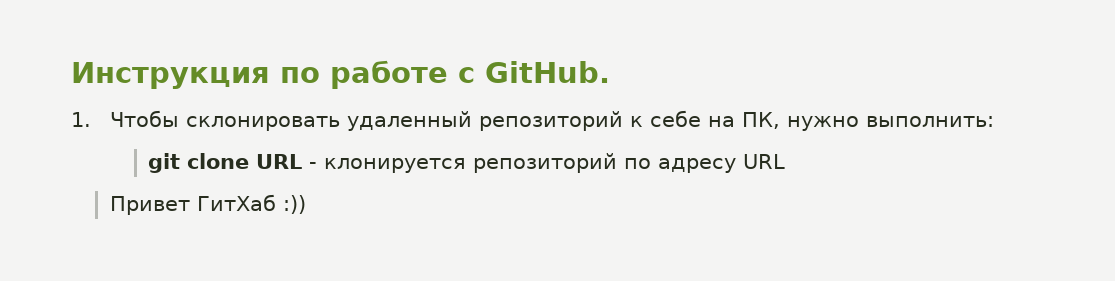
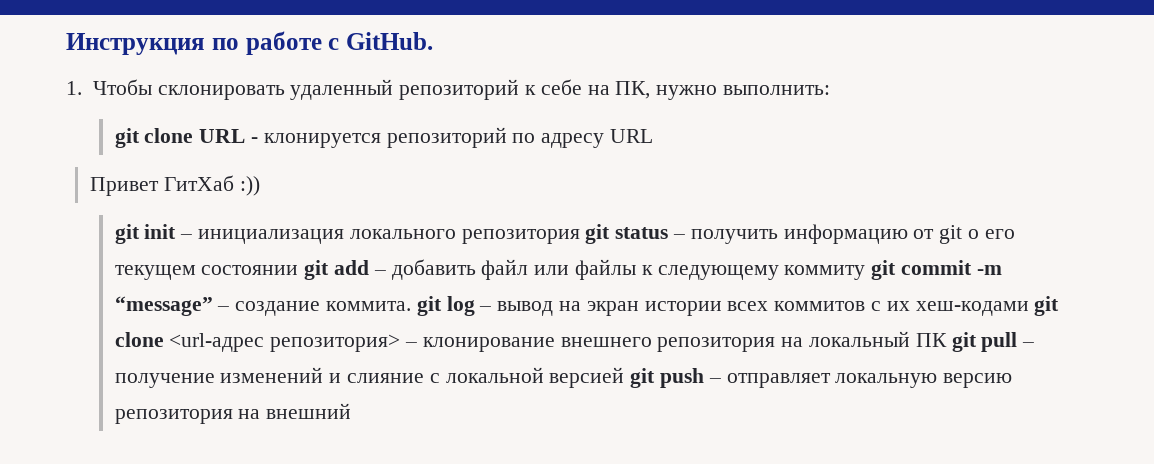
+ git init – инициализация локального репозитория git status – получить информацию от git о его текущем состоянии git add – добавить файл или файлы к следующему коммиту git commit -m “message” – создание коммита. git log – вывод на экран истории всех коммитов с их хеш-кодами git clone <url-адрес репозитория> – клонирование внешнего репозитория на локальный ПК git pull – получение изменений и слияние с локальной версией git push – отправляет локальную версию репозитория на внешний

